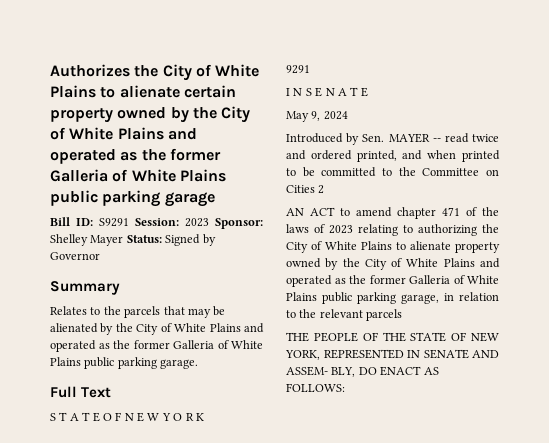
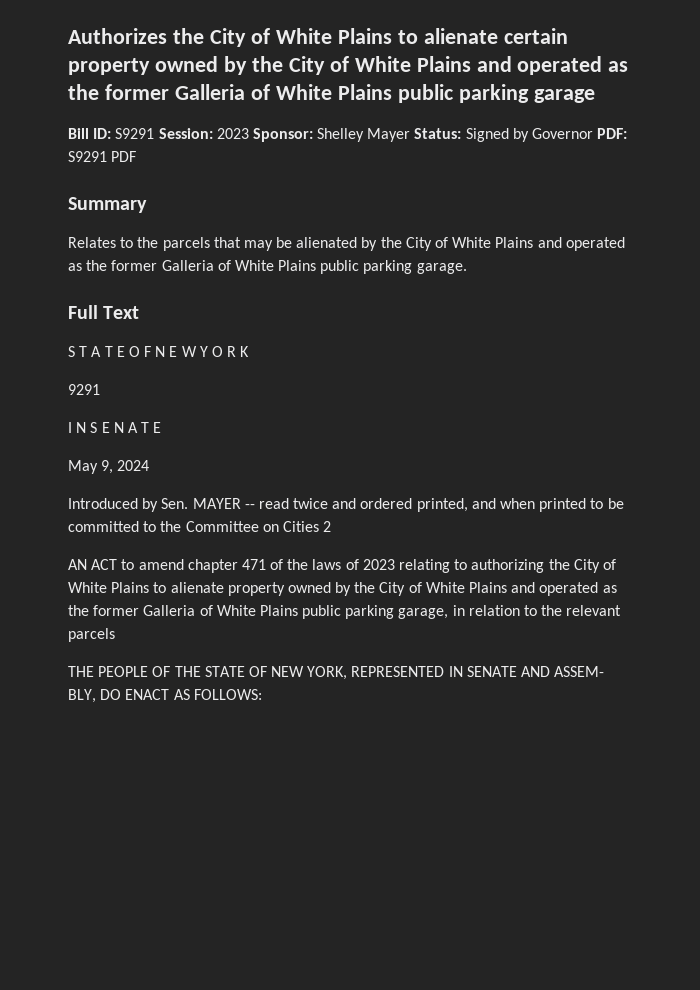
- Bill ID: S9291 Session: 2023 Sponsor: Shelley Mayer Status: Signed by Governor
+ Bill ID: S9291 Session: 2023 Sponsor: Shelley Mayer Status: Signed by Governor PDF: S9291 PDF

